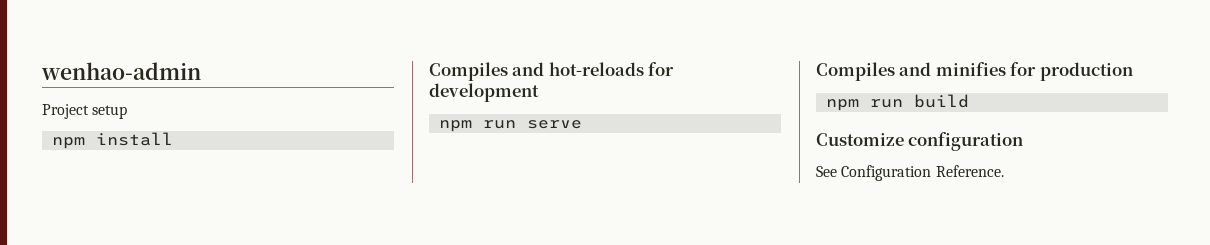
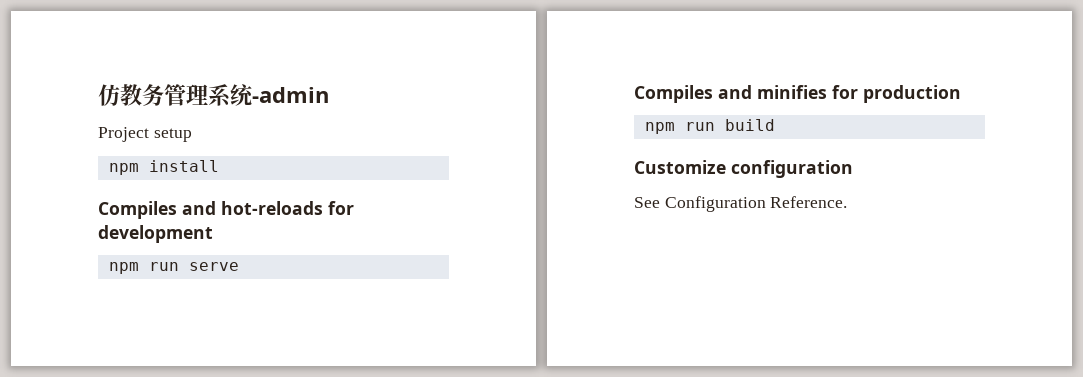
- wenhao-admin
+ 仿教务管理系统-admin

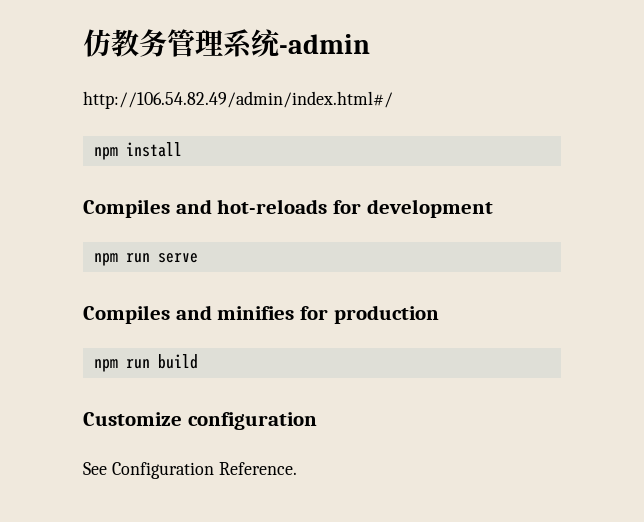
- Project setup
+ http://106.54.82.49/admin/index.html#/

